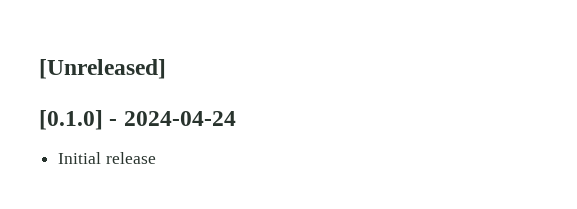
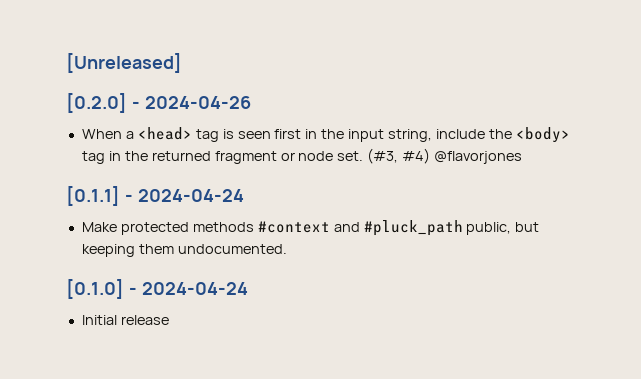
+ [0.2.0] - 2024-04-26
+ When a <head> tag is seen first in the input string, include the <body> tag in the returned fragment or node set. (#3, #4) @flavorjones
+ [0.1.1] - 2024-04-24
+ Make protected methods #context and #pluck_path public, but keeping them undocumented.

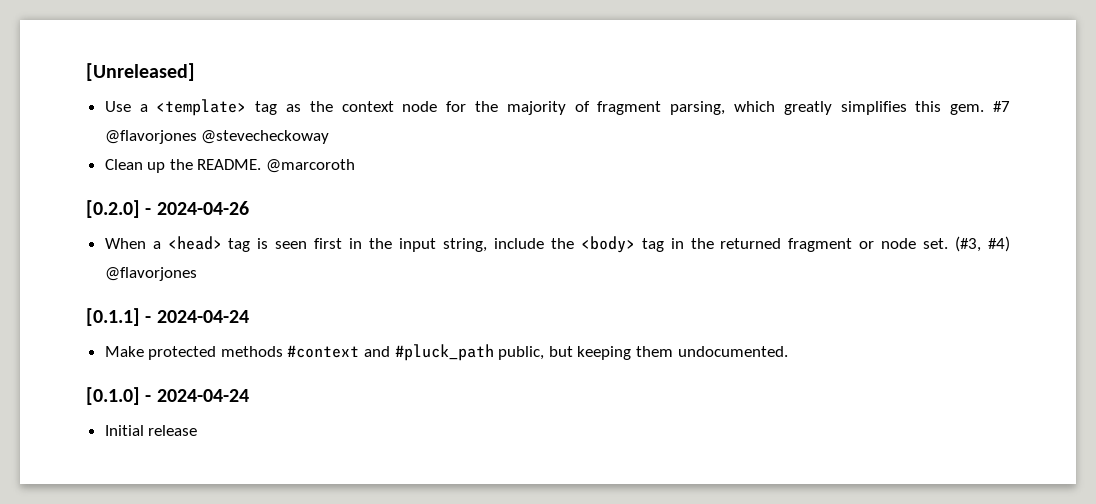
+ Use a <template> tag as the context node for the majority of fragment parsing, which greatly simplifies this gem. #7 @flavorjones @stevecheckoway
+ Clean up the README. @marcoroth

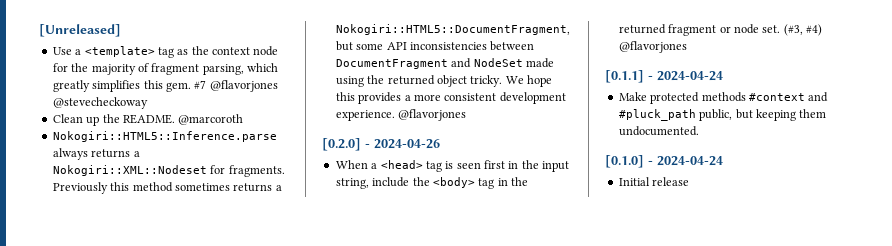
+ Nokogiri::HTML5::Inference.parse always returns a Nokogiri::XML::Nodeset for fragments. Previously this method sometimes returns a Nokogiri::HTML5::DocumentFragment, but some API inconsistencies between DocumentFragment and NodeSet made using the returned object tricky. We hope this provides a more consistent development experience. @flavorjones

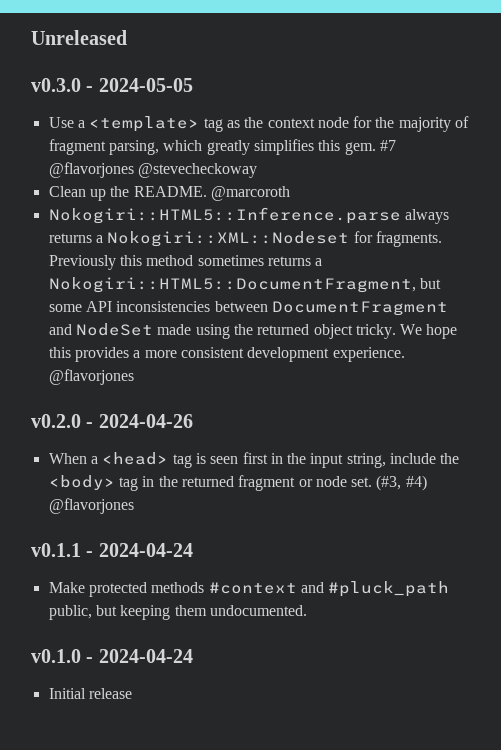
- [Unreleased]
+ Unreleased
+ v0.3.0 - 2024-05-05
- [0.2.0] - 2024-04-26
+ v0.2.0 - 2024-04-26
- [0.1.1] - 2024-04-24
+ v0.1.1 - 2024-04-24
- [0.1.0] - 2024-04-24
+ v0.1.0 - 2024-04-24

